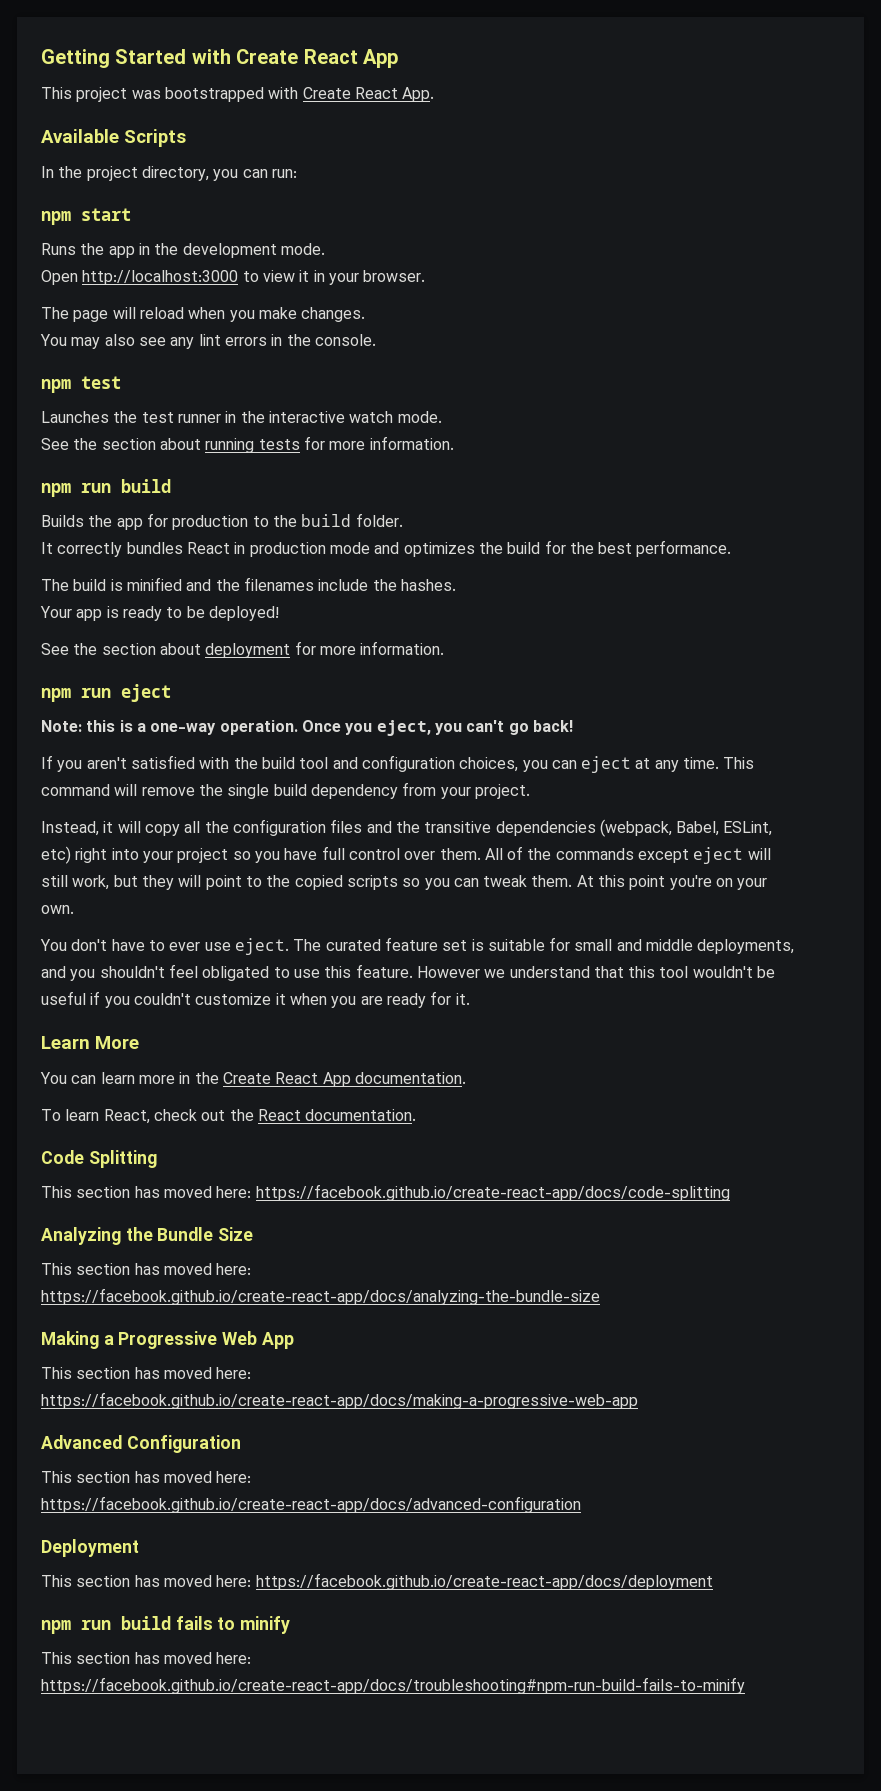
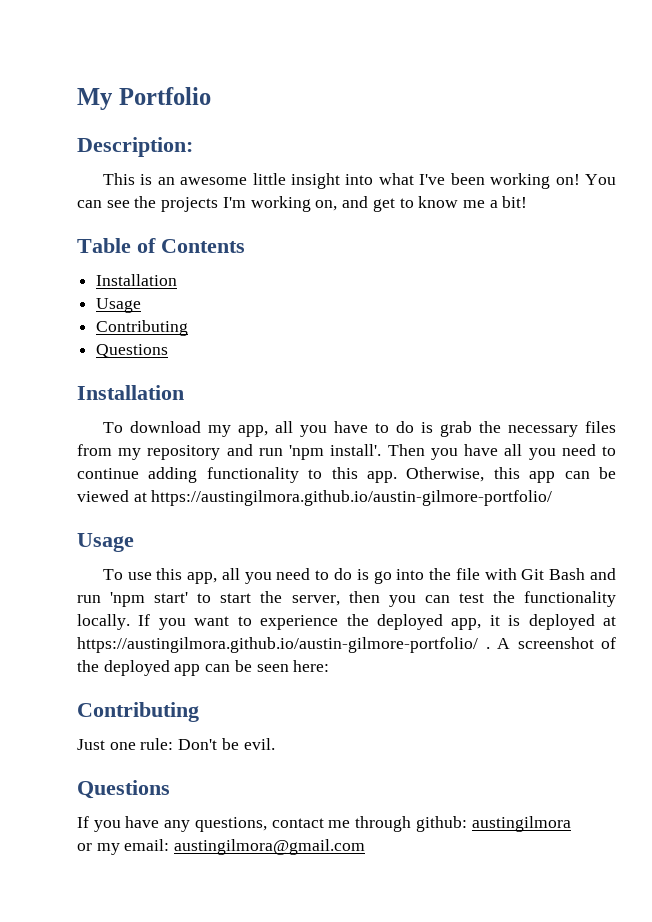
- Getting Started with Create React App
- This project was bootstrapped with Create React App.
- Available Scripts
- In the project directory, you can run:
- npm start
- Runs the app in the development mode.
- Open http://localhost:3000 to view it in your browser.
- The page will reload when you make changes.
- You may also see any lint errors in the console.
- npm test
- Launches the test runner in the interactive watch mode.
- See the section about running tests for more information.
- npm run build
- Builds the app for production to the build folder.
- It correctly bundles React in production mode and optimizes the build for the best performance.
- The build is minified and the filenames include the hashes.
- Your app is ready to be deployed!
- See the section about deployment for more information.
- npm run eject
- Note: this is a one-way operation. Once you eject, you can't go back!
- If you aren't satisfied with the build tool and configuration choices, you can eject at any time. This command will remove the single build dependency from your project.
- Instead, it will copy all the configuration files and the transitive dependencies (webpack, Babel, ESLint, etc) right into your project so you have full control over them. All of the commands except eject will still work, but they will point to the copied scripts so you can tweak them. At this point you're on your own.
- You don't have to ever use eject. The curated feature set is suitable for small and middle deployments, and you shouldn't feel obligated to use this feature. However we understand that this tool wouldn't be useful if you couldn't customize it when you are ready for it.
- Learn More
- You can learn more in the Create React App documentation.
- To learn React, check out the React documentation.
- Code Splitting
- This section has moved here: https://facebook.github.io/create-react-app/docs/code-splitting
- Analyzing the Bundle Size
- This section has moved here: https://facebook.github.io/create-react-app/docs/analyzing-the-bundle-size
- Making a Progressive Web App
- This section has moved here: https://facebook.github.io/create-react-app/docs/making-a-progressive-web-app
- Advanced Configuration
- This section has moved here: https://facebook.github.io/create-react-app/docs/advanced-configuration
- Deployment
- This section has moved here: https://facebook.github.io/create-react-app/docs/deployment
- npm run build fails to minify
- This section has moved here: https://facebook.github.io/create-react-app/docs/troubleshooting#npm-run-build-fails-to-minify
+ My Portfolio
+ Description:
+ This is an awesome little insight into what I've been working on! You can see the projects I'm working on, and get to know me a bit!
+ Table of Contents
+ Installation
+ Usage
+ Contributing
+ Questions
+ Installation
+ To download my app, all you have to do is grab the necessary files from my repository and run 'npm install'. Then you have all you need to continue adding functionality to this app. Otherwise, this app can be viewed at https://austingilmora.github.io/austin-gilmore-portfolio/
+ Usage
+ To use this app, all you need to do is go into the file with Git Bash and run 'npm start' to start the server, then you can test the functionality locally. If you want to experience the deployed app, it is deployed at https://austingilmora.github.io/austin-gilmore-portfolio/ . A screenshot of the deployed app can be seen here:
+ Contributing
+ Just one rule: Don't be evil.
+ Questions
+ If you have any questions, contact me through github: austingilmora
+ or my email: austingilmora@gmail.com

